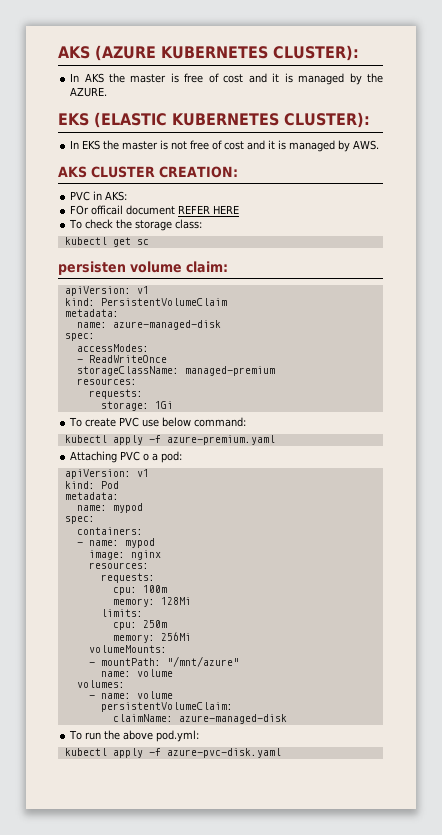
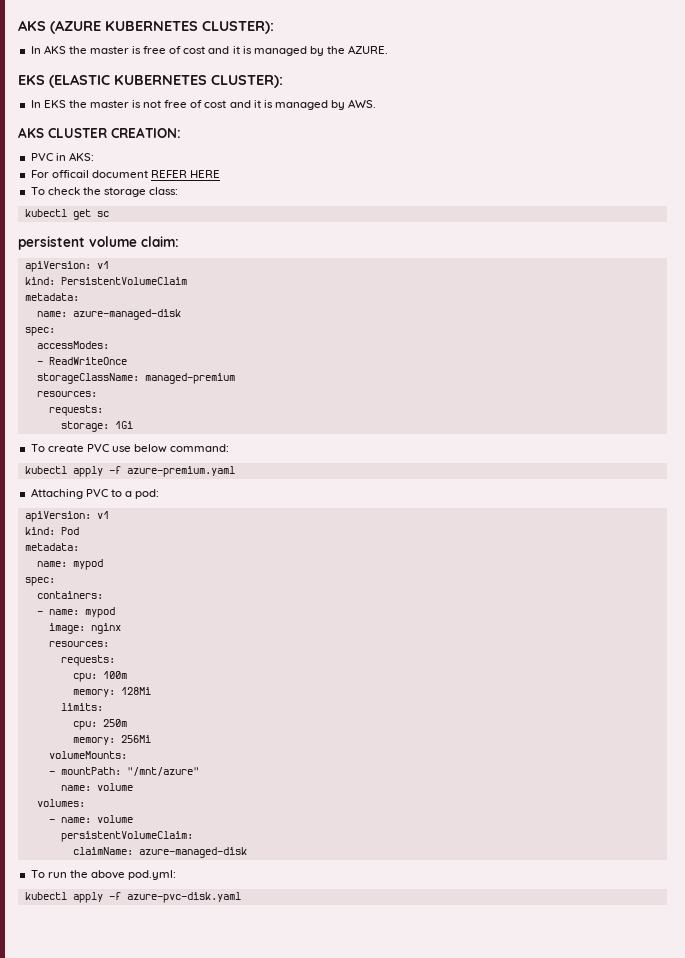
- FOr officail document REFER HERE
+ For officail document REFER HERE
- persisten volume claim:
+ persistent volume claim:
- Attaching PVC o a pod:
+ Attaching PVC to a pod:

